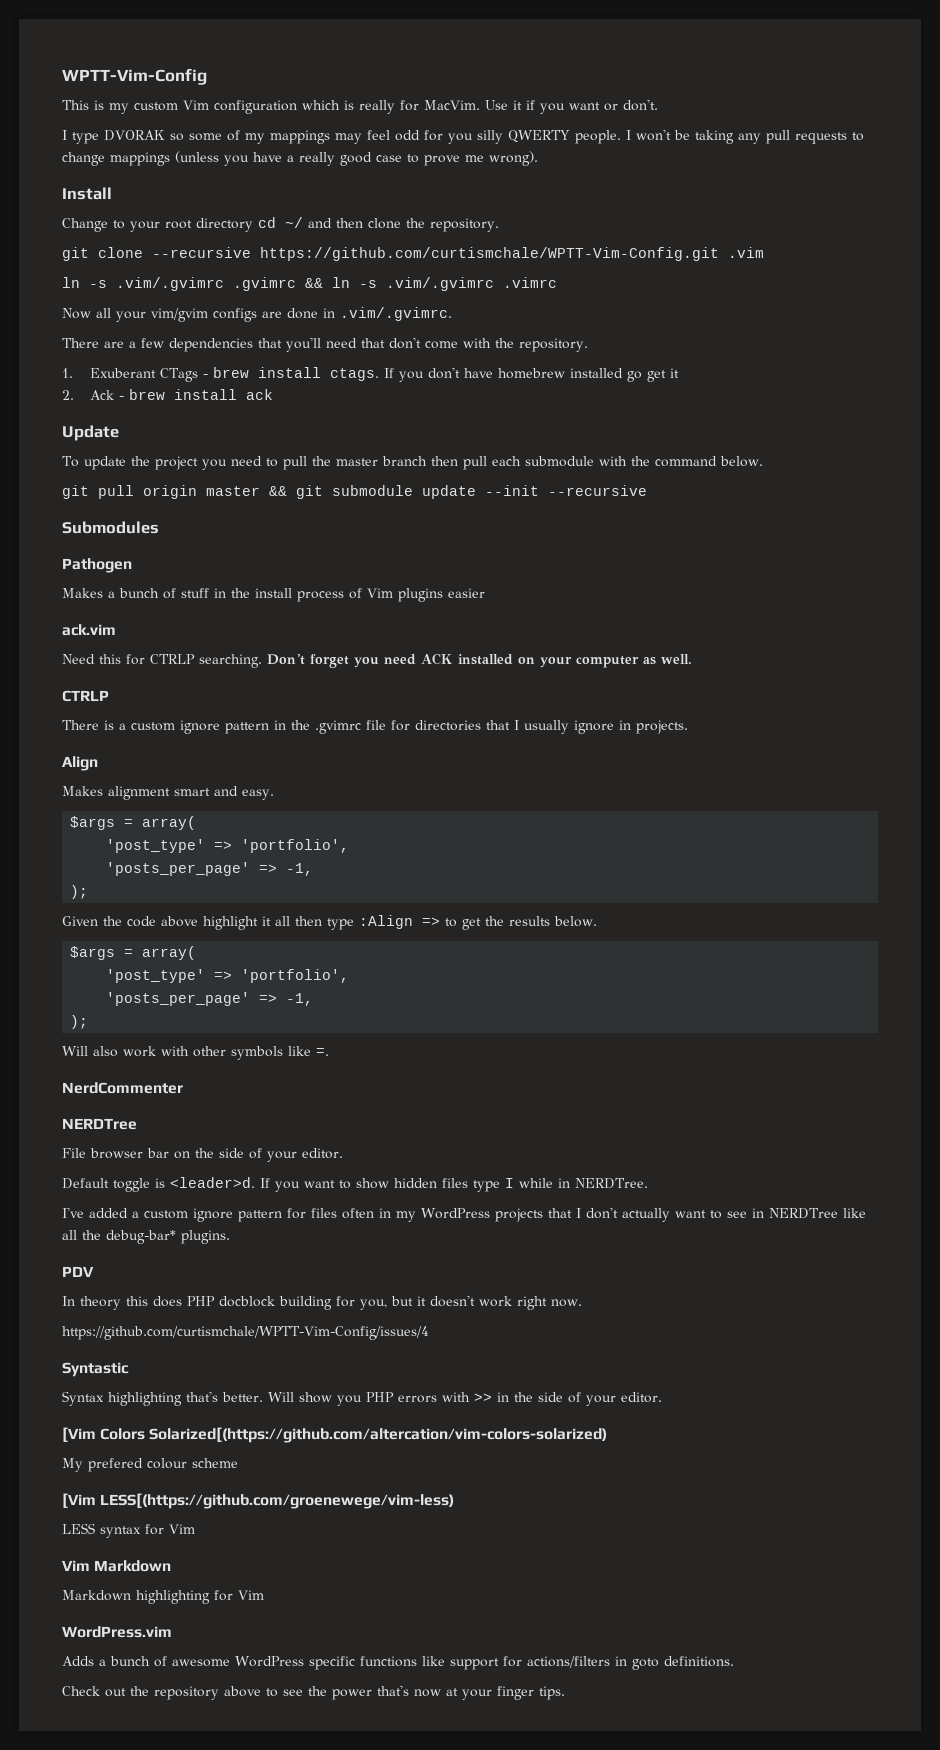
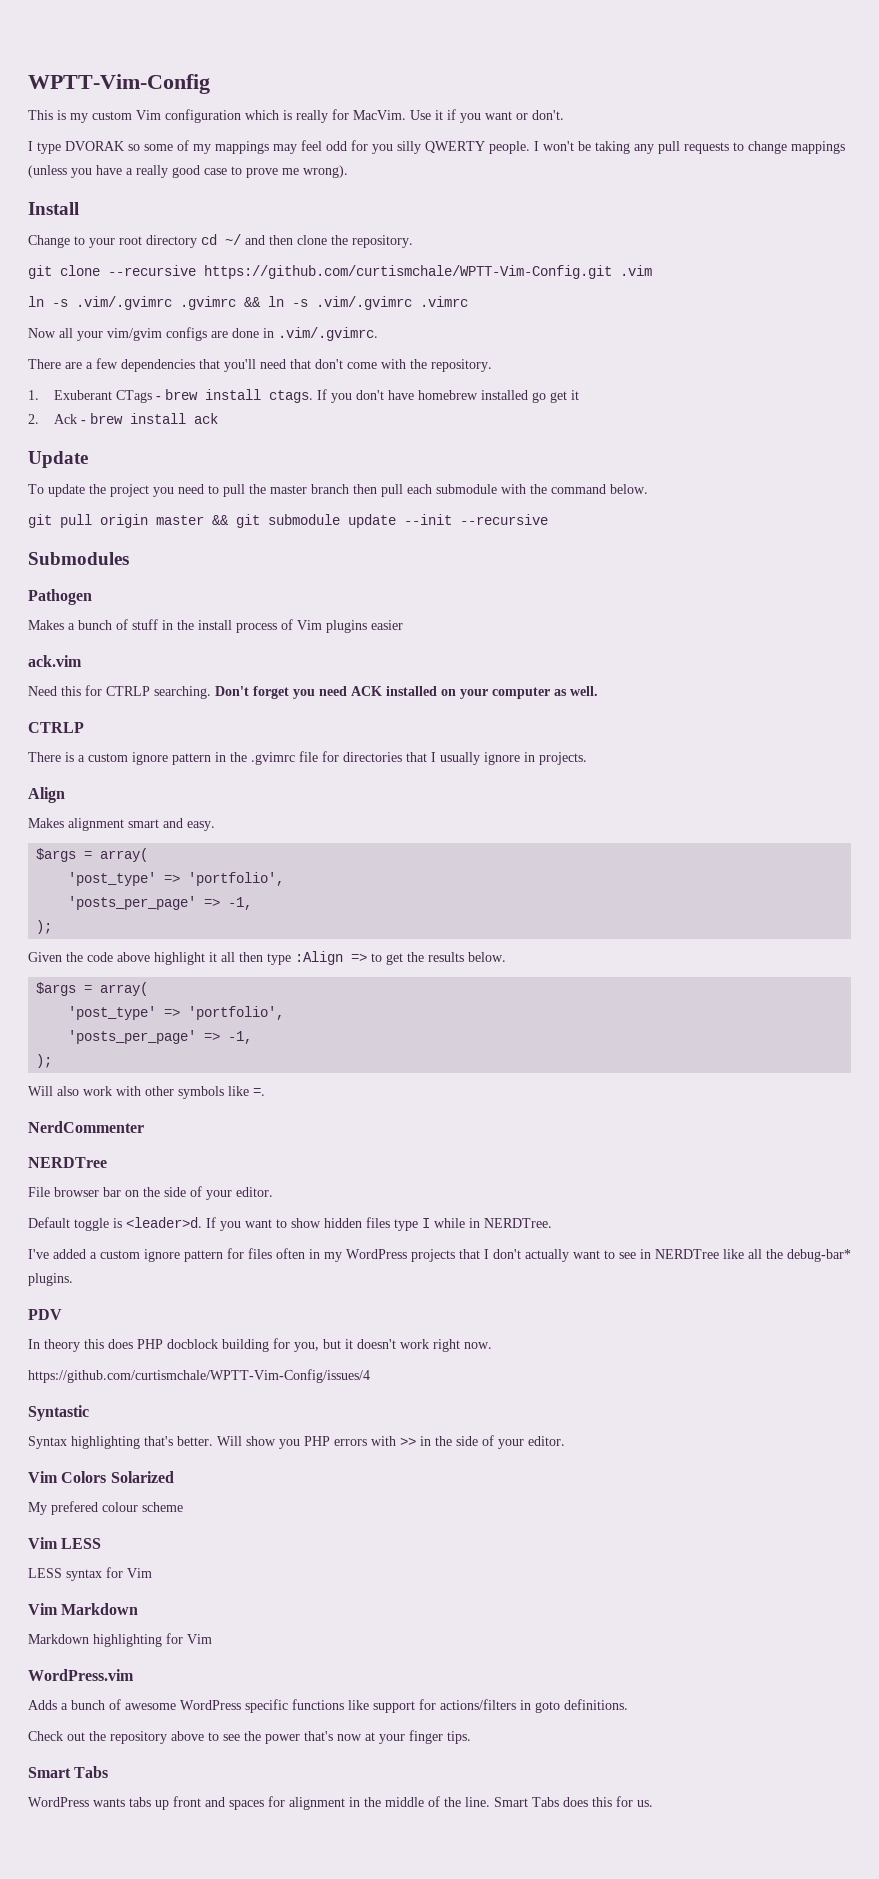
- [Vim Colors Solarized[(https://github.com/altercation/vim-colors-solarized)
+ Vim Colors Solarized
- [Vim LESS[(https://github.com/groenewege/vim-less)
+ Vim LESS
  Check out the repository above to see the power that's now at your finger tips.
+ Smart Tabs
+ WordPress wants tabs up front and spaces for alignment in the middle of the line. Smart Tabs does this for us.

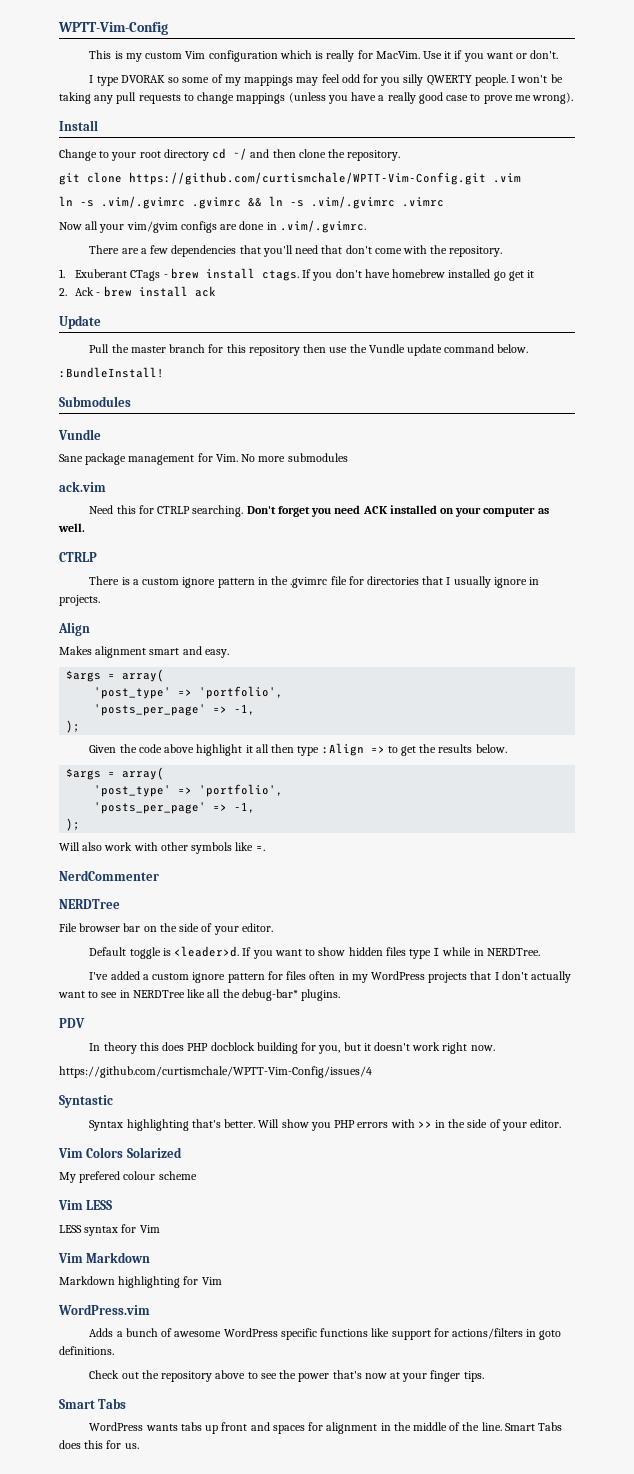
- git clone --recursive https://github.com/curtismchale/WPTT-Vim-Config.git .vim
+ git clone https://github.com/curtismchale/WPTT-Vim-Config.git .vim
- To update the project you need to pull the master branch then pull each submodule with the command below.
- git pull origin master && git submodule update --init --recursive
+ Pull the master branch for this repository then use the Vundle update command below.
+ :BundleInstall!
  Submodules
- Pathogen
- Makes a bunch of stuff in the install process of Vim plugins easier
+ Vundle
+ Sane package management for Vim. No more submodules

